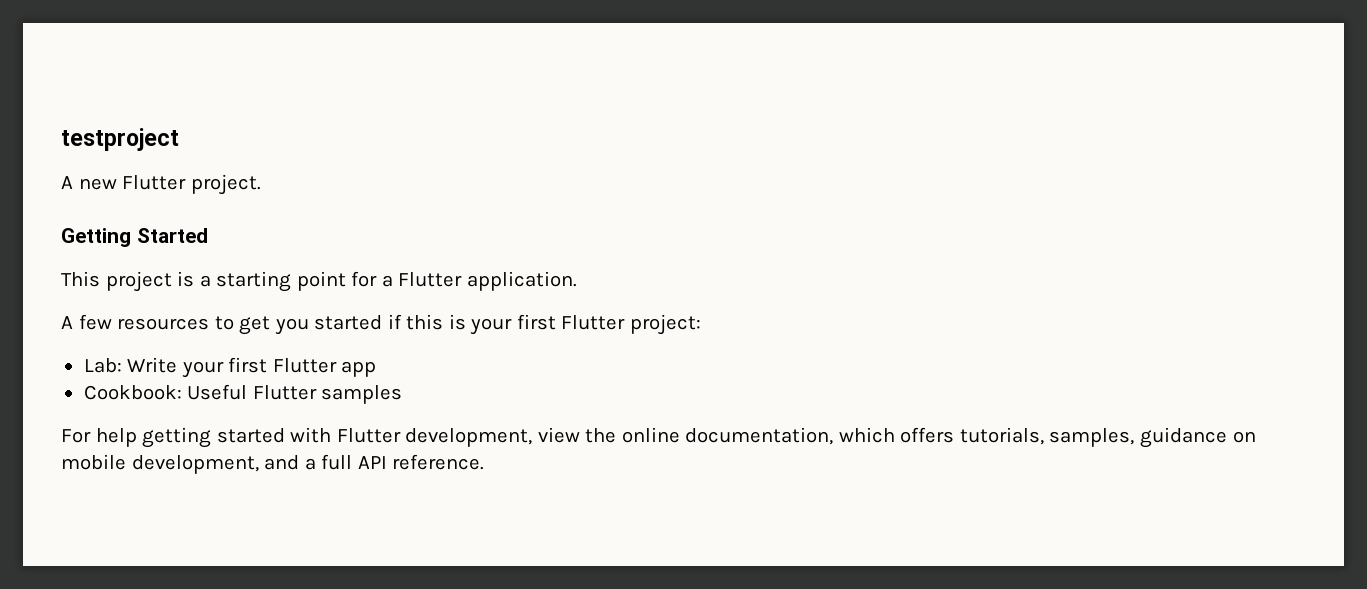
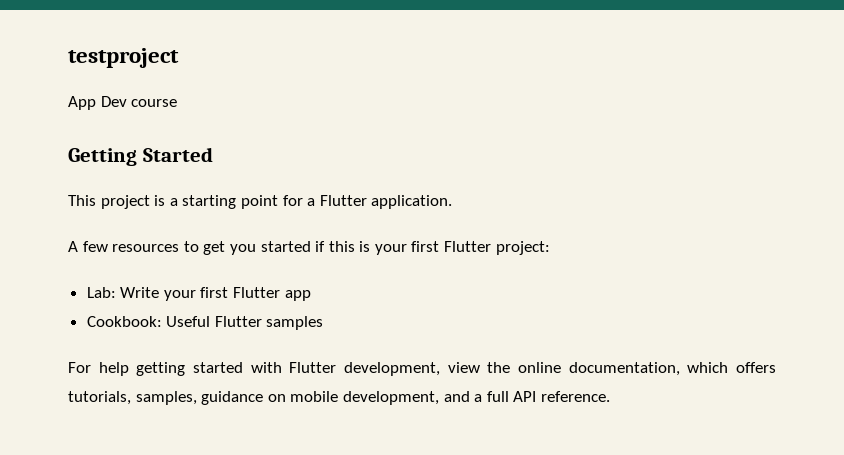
- A new Flutter project.
+ App Dev course

